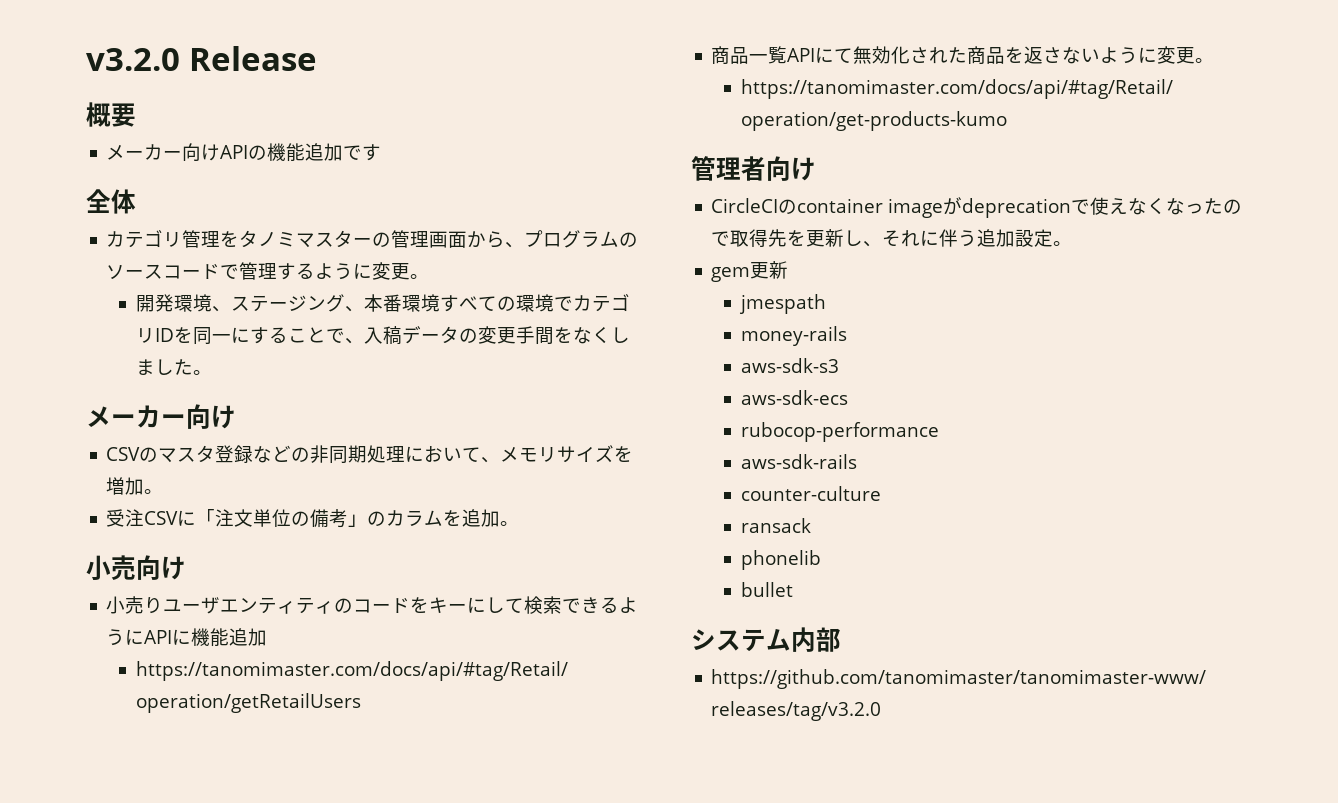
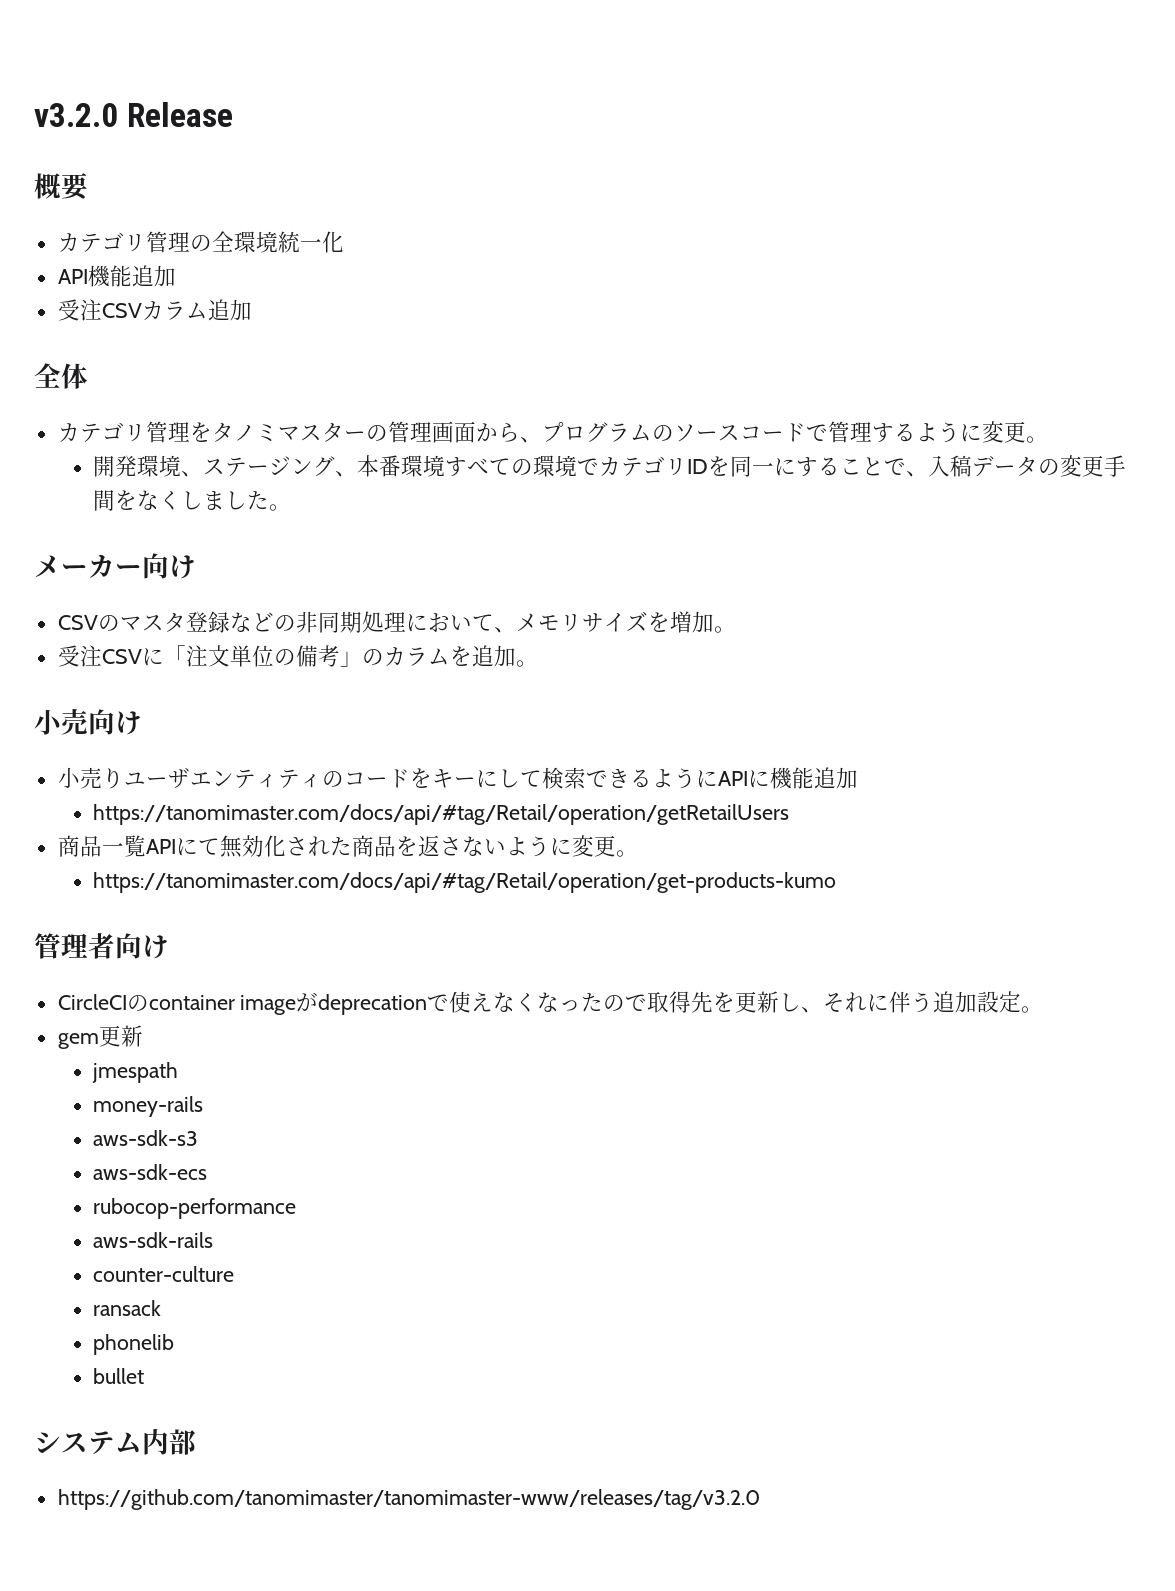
- メーカー向けAPIの機能追加です
+ カテゴリ管理の全環境統一化
+ API機能追加
+ 受注CSVカラム追加

